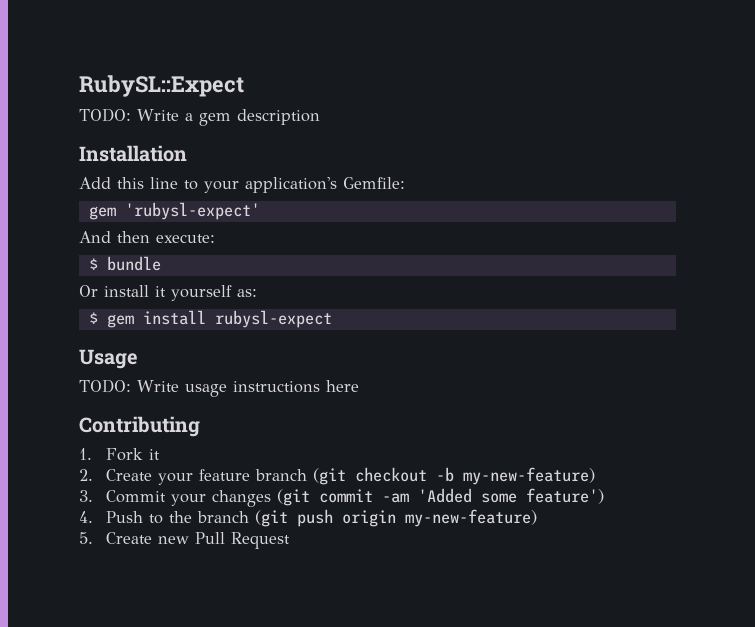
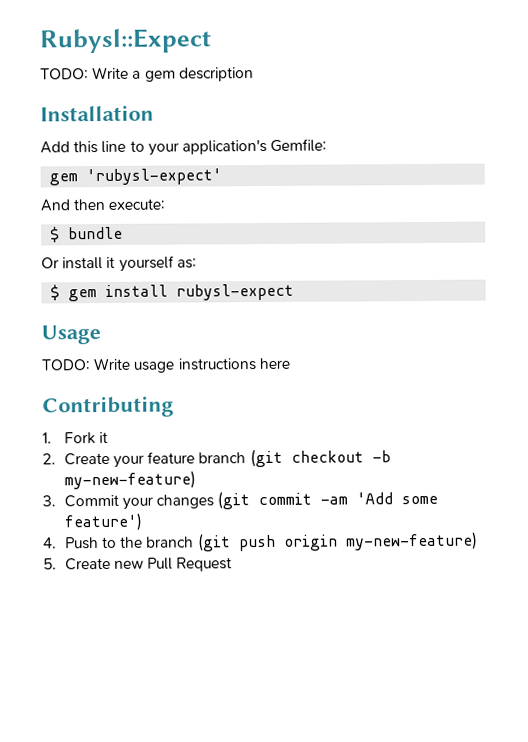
- RubySL::Expect
+ Rubysl::Expect
- 3. Commit your changes (git commit -am 'Added some feature')
+ 3. Commit your changes (git commit -am 'Add some feature')

